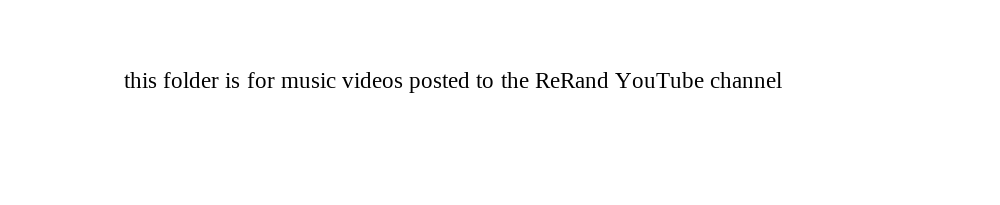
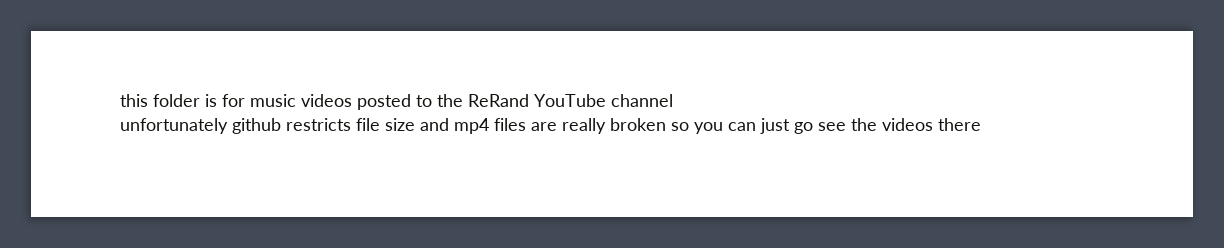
+ unfortunately github restricts file size and mp4 files are really broken so you can just go see the videos there

